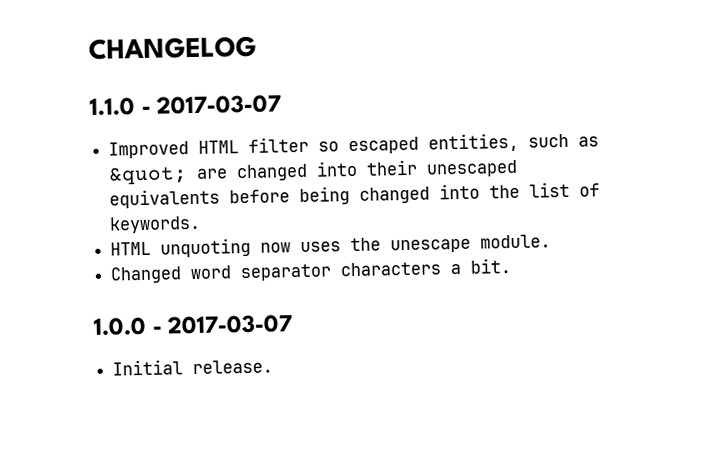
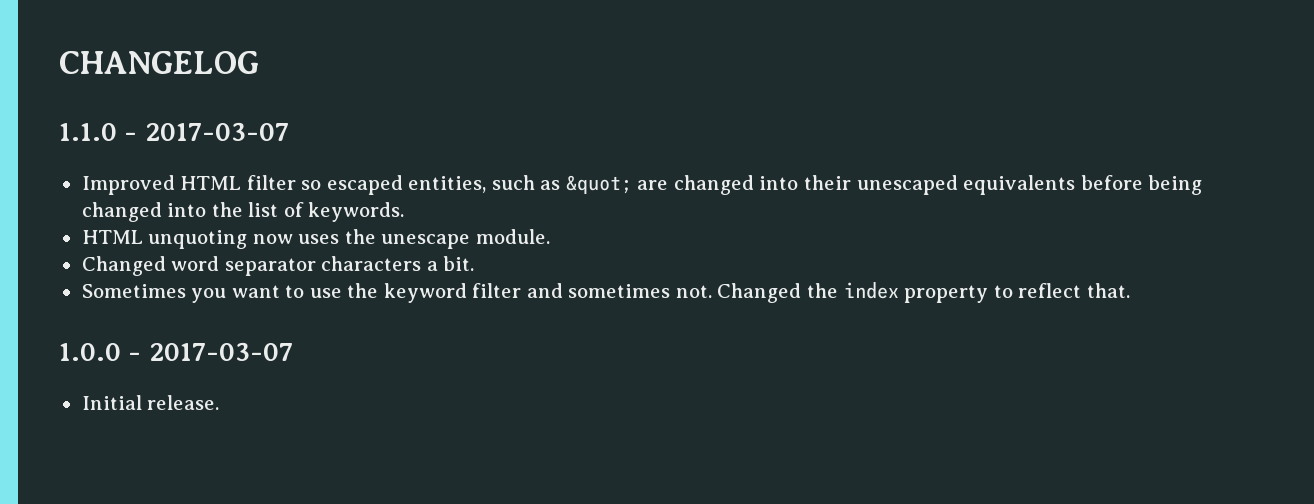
+ Sometimes you want to use the keyword filter and sometimes not. Changed the index property to reflect that.

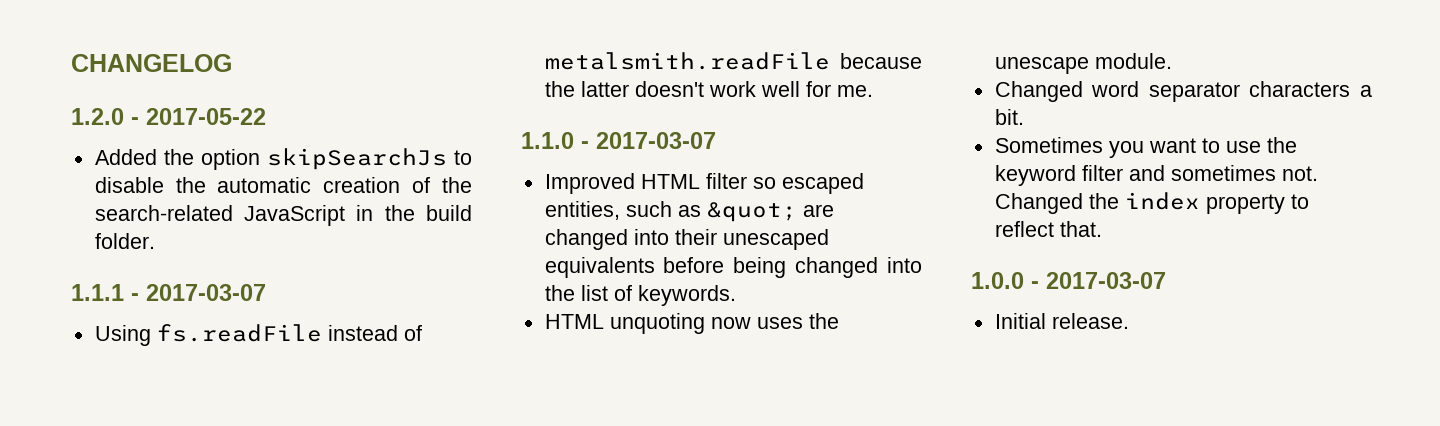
+ 1.2.0 - 2017-05-22
+ Added the option skipSearchJs to disable the automatic creation of the search-related JavaScript in the build folder.
+ 1.1.1 - 2017-03-07
+ Using fs.readFile instead of metalsmith.readFile because the latter doesn't work well for me.

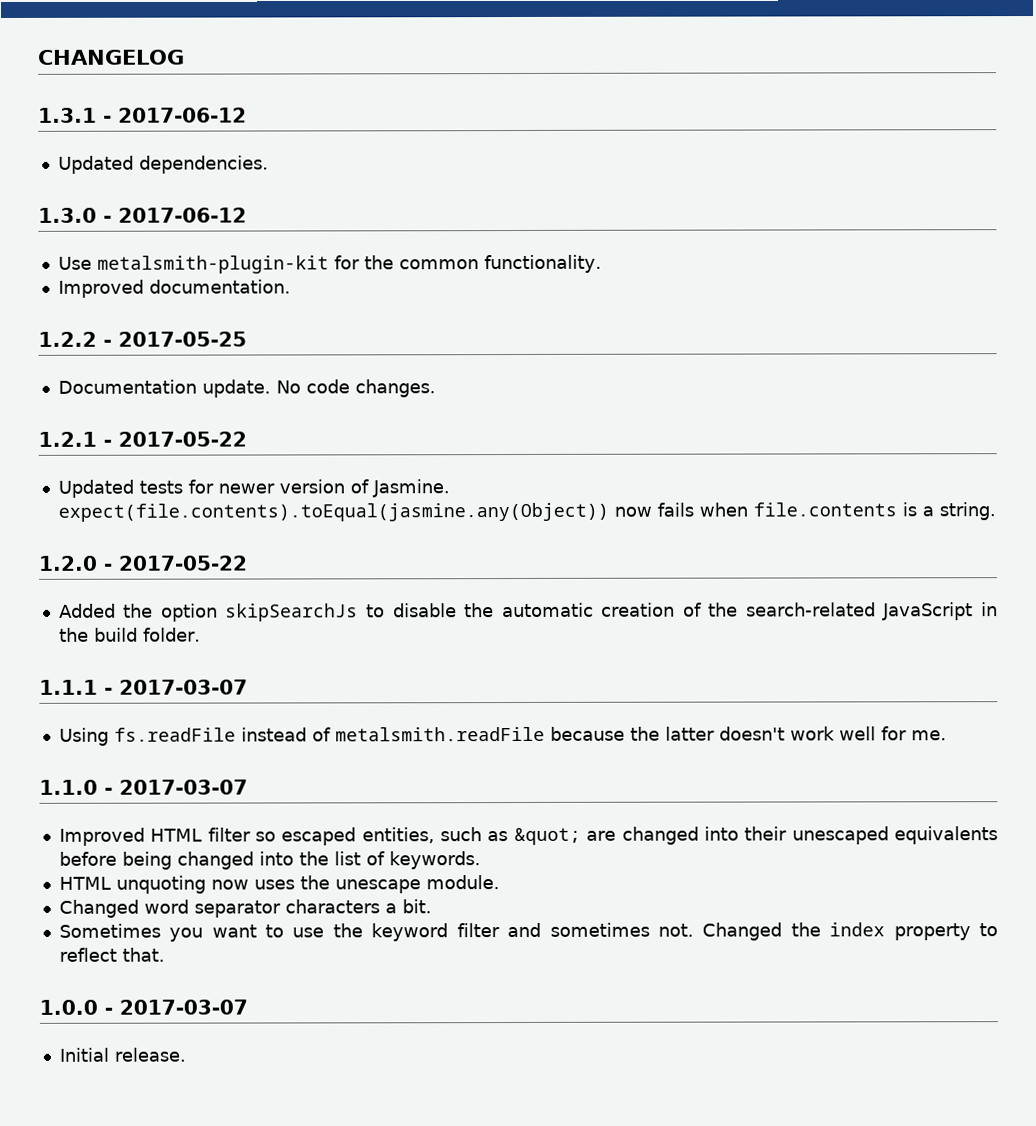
+ 1.3.1 - 2017-06-12
+ Updated dependencies.
+ 1.3.0 - 2017-06-12
+ Use metalsmith-plugin-kit for the common functionality.
+ Improved documentation.
+ 1.2.2 - 2017-05-25
+ Documentation update. No code changes.
+ 1.2.1 - 2017-05-22
+ Updated tests for newer version of Jasmine. expect(file.contents).toEqual(jasmine.any(Object)) now fails when file.contents is a string.

